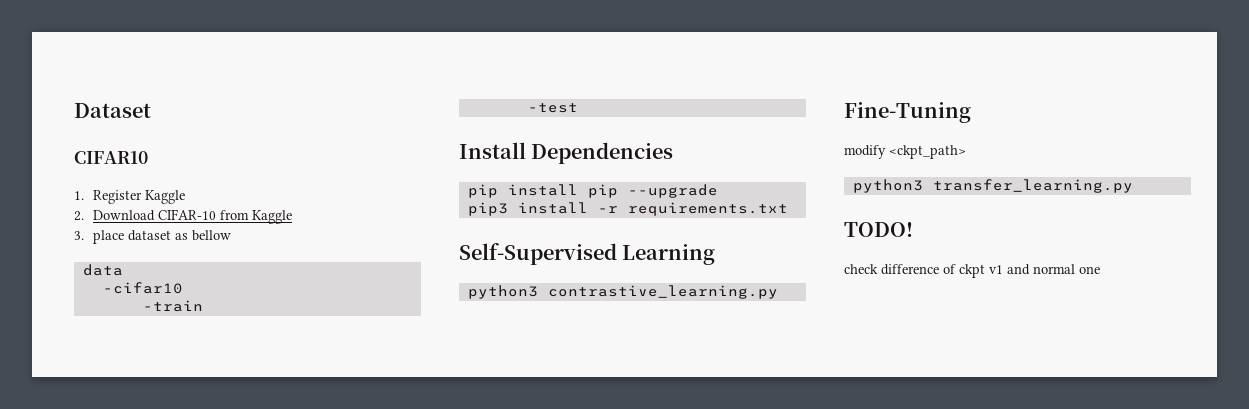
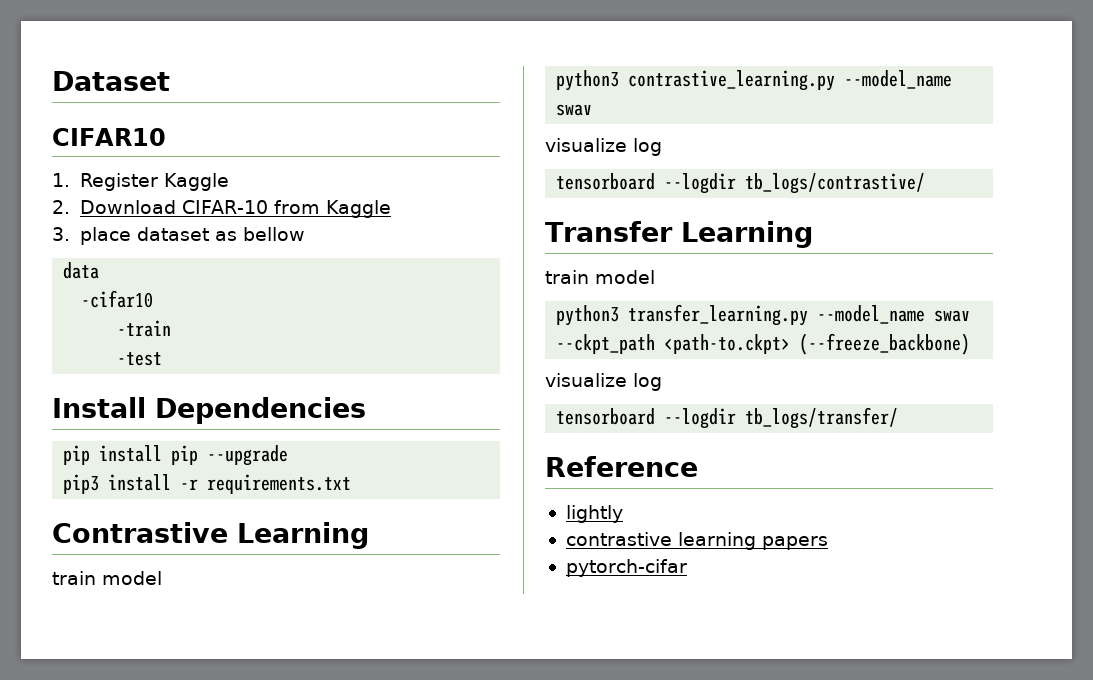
- Self-Supervised Learning
+ Contrastive Learning
+ train model
- python3 contrastive_learning.py
- Fine-Tuning
- modify <ckpt_path>
- python3 transfer_learning.py
- TODO!
- check difference of ckpt v1 and normal one
+ python3 contrastive_learning.py --model_name swav
+ visualize log
+ tensorboard --logdir tb_logs/contrastive/
+ Transfer Learning
+ train model
+ python3 transfer_learning.py --model_name swav --ckpt_path <path-to.ckpt> (--freeze_backbone)
+ visualize log
+ tensorboard --logdir tb_logs/transfer/
+ Reference
+ lightly
+ contrastive learning papers
+ pytorch-cifar

